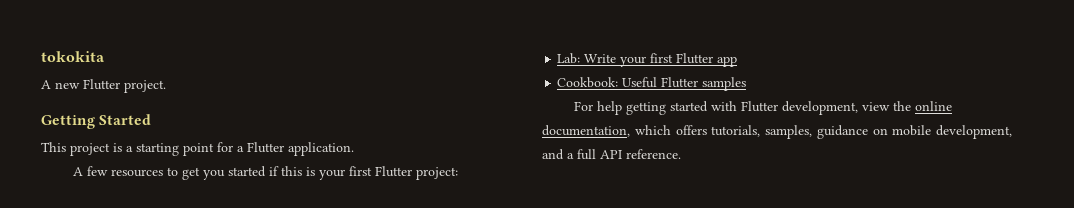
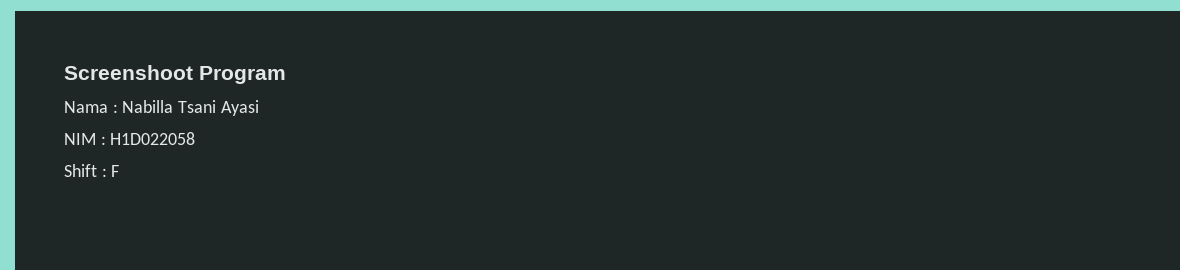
- tokokita
- A new Flutter project.
- Getting Started
- This project is a starting point for a Flutter application.
- A few resources to get you started if this is your first Flutter project:
- Lab: Write your first Flutter app
- Cookbook: Useful Flutter samples
- For help getting started with Flutter development, view the online documentation, which offers tutorials, samples, guidance on mobile development, and a full API reference.
+ Screenshoot Program
+ Nama : Nabilla Tsani Ayasi
+ NIM : H1D022058
+ Shift : F

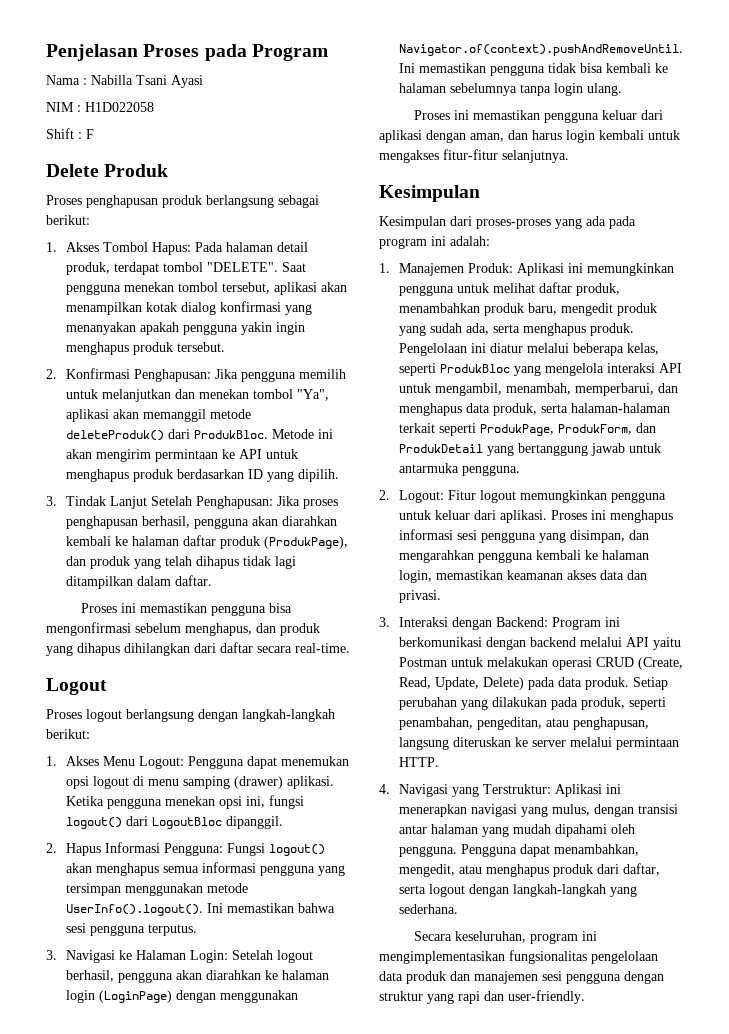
- Screenshoot Program
+ Penjelasan Proses pada Program
+ Delete Produk
+ Proses penghapusan produk berlangsung sebagai berikut:
+ 1. Akses Tombol Hapus: Pada halaman detail produk, terdapat tombol "DELETE". Saat pengguna menekan tombol tersebut, aplikasi akan menampilkan kotak dialog konfirmasi yang menanyakan apakah pengguna yakin ingin menghapus produk tersebut.
+ 2. Konfirmasi Penghapusan: Jika pengguna memilih untuk melanjutkan dan menekan tombol "Ya", aplikasi akan memanggil metode deleteProduk() dari ProdukBloc. Metode ini akan mengirim permintaan ke API untuk menghapus produk berdasarkan ID yang dipilih.
+ 3. Tindak Lanjut Setelah Penghapusan: Jika proses penghapusan berhasil, pengguna akan diarahkan kembali ke halaman daftar produk (ProdukPage), dan produk yang telah dihapus tidak lagi ditampilkan dalam daftar.
+ Proses ini memastikan pengguna bisa mengonfirmasi sebelum menghapus, dan produk yang dihapus dihilangkan dari daftar secara real-time.
+ Logout
+ Proses logout berlangsung dengan langkah-langkah berikut:
+ 1. Akses Menu Logout: Pengguna dapat menemukan opsi logout di menu samping (drawer) aplikasi. Ketika pengguna menekan opsi ini, fungsi logout() dari LogoutBloc dipanggil.
+ 2. Hapus Informasi Pengguna: Fungsi logout() akan menghapus semua informasi pengguna yang tersimpan menggunakan metode UserInfo().logout(). Ini memastikan bahwa sesi pengguna terputus.
+ 3. Navigasi ke Halaman Login: Setelah logout berhasil, pengguna akan diarahkan ke halaman login (LoginPage) dengan menggunakan Navigator.of(context).pushAndRemoveUntil. Ini memastikan pengguna tidak bisa kembali ke halaman sebelumnya tanpa login ulang.
+ Proses ini memastikan pengguna keluar dari aplikasi dengan aman, dan harus login kembali untuk mengakses fitur-fitur selanjutnya.
+ Kesimpulan
+ Kesimpulan dari proses-proses yang ada pada program ini adalah:
+ 1. Manajemen Produk: Aplikasi ini memungkinkan pengguna untuk melihat daftar produk, menambahkan produk baru, mengedit produk yang sudah ada, serta menghapus produk. Pengelolaan ini diatur melalui beberapa kelas, seperti ProdukBloc yang mengelola interaksi API untuk mengambil, menambah, memperbarui, dan menghapus data produk, serta halaman-halaman terkait seperti ProdukPage, ProdukForm, dan ProdukDetail yang bertanggung jawab untuk antarmuka pengguna.
+ 2. Logout: Fitur logout memungkinkan pengguna untuk keluar dari aplikasi. Proses ini menghapus informasi sesi pengguna yang disimpan, dan mengarahkan pengguna kembali ke halaman login, memastikan keamanan akses data dan privasi.
+ 3. Interaksi dengan Backend: Program ini berkomunikasi dengan backend melalui API yaitu Postman untuk melakukan operasi CRUD (Create, Read, Update, Delete) pada data produk. Setiap perubahan yang dilakukan pada produk, seperti penambahan, pengeditan, atau penghapusan, langsung diteruskan ke server melalui permintaan HTTP.
+ 4. Navigasi yang Terstruktur: Aplikasi ini menerapkan navigasi yang mulus, dengan transisi antar halaman yang mudah dipahami oleh pengguna. Pengguna dapat menambahkan, mengedit, atau menghapus produk dari daftar, serta logout dengan langkah-langkah yang sederhana.
+ Secara keseluruhan, program ini mengimplementasikan fungsionalitas pengelolaan data produk dan manajemen sesi pengguna dengan struktur yang rapi dan user-friendly.

